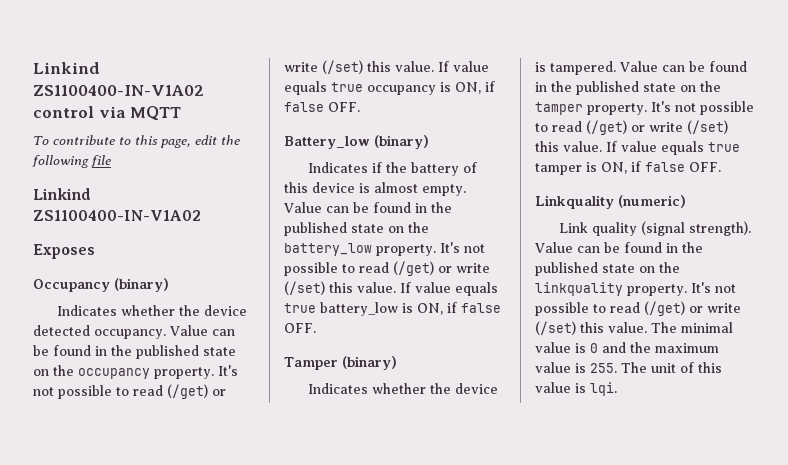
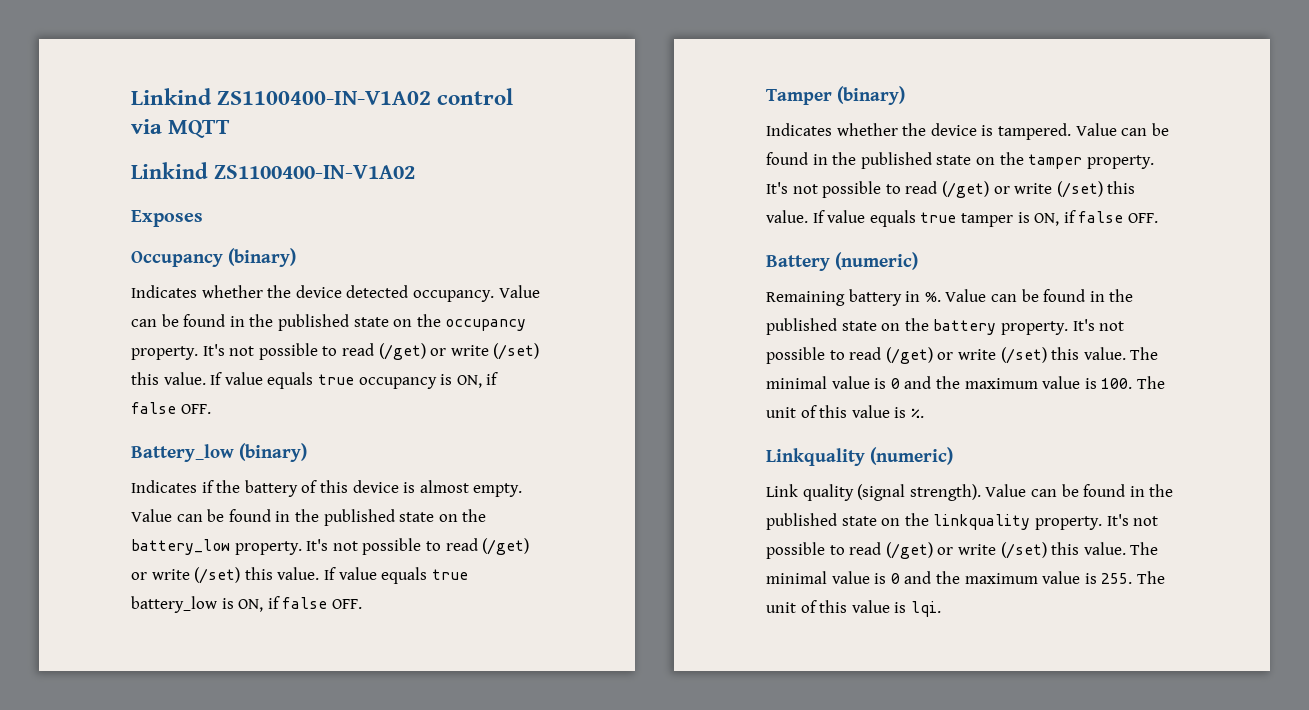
- To contribute to this page, edit the following file
+ Battery (numeric)
+ Remaining battery in %. Value can be found in the published state on the battery property. It's not possible to read (/get) or write (/set) this value. The minimal value is 0 and the maximum value is 100. The unit of this value is %.

